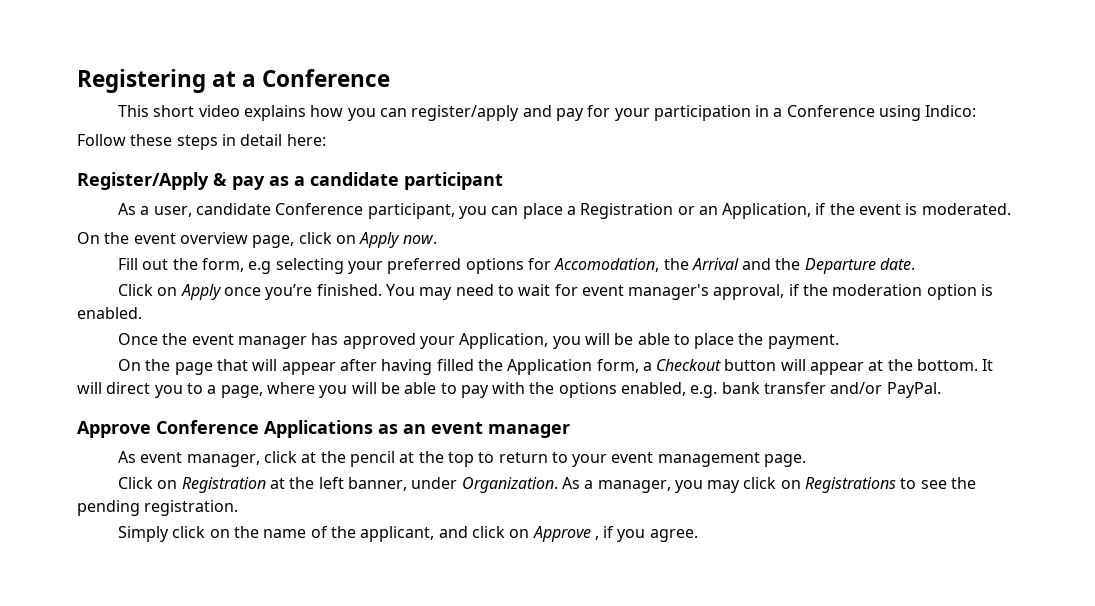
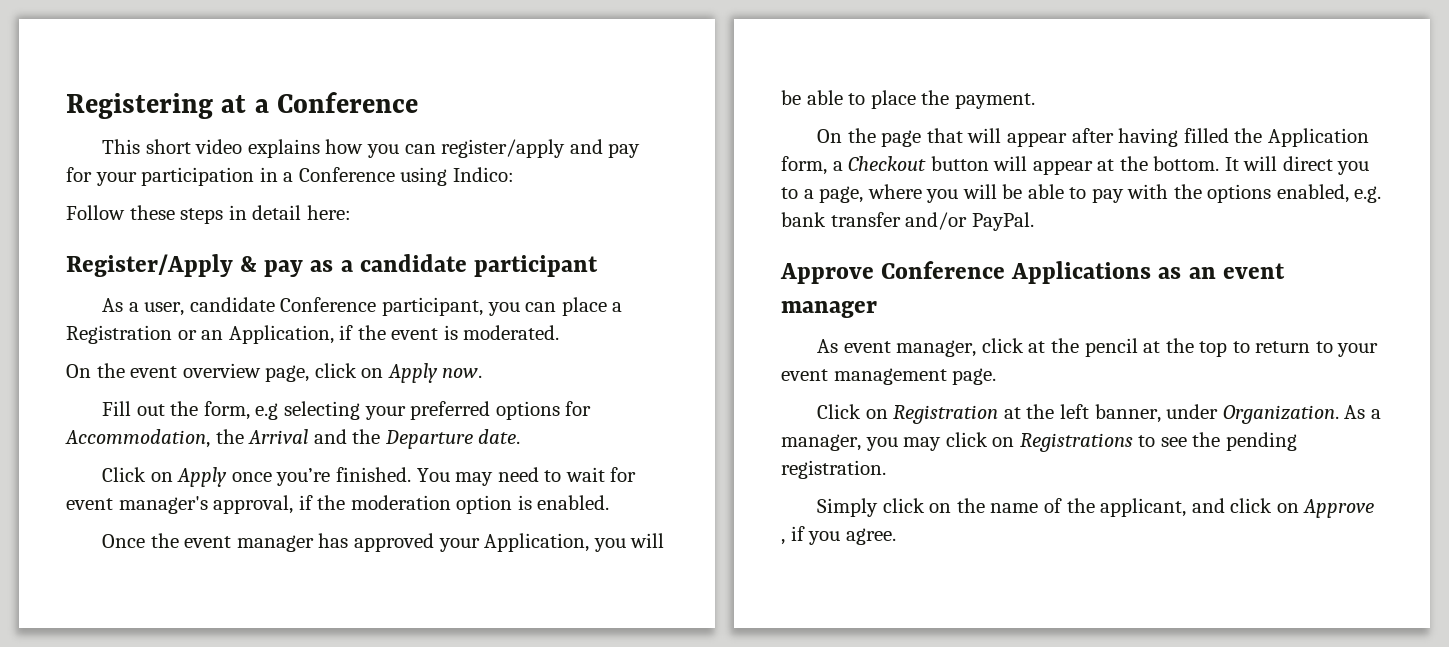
- Fill out the form, e.g selecting your preferred options for Accomodation, the Arrival and the Departure date.
+ Fill out the form, e.g selecting your preferred options for Accommodation, the Arrival and the Departure date.

